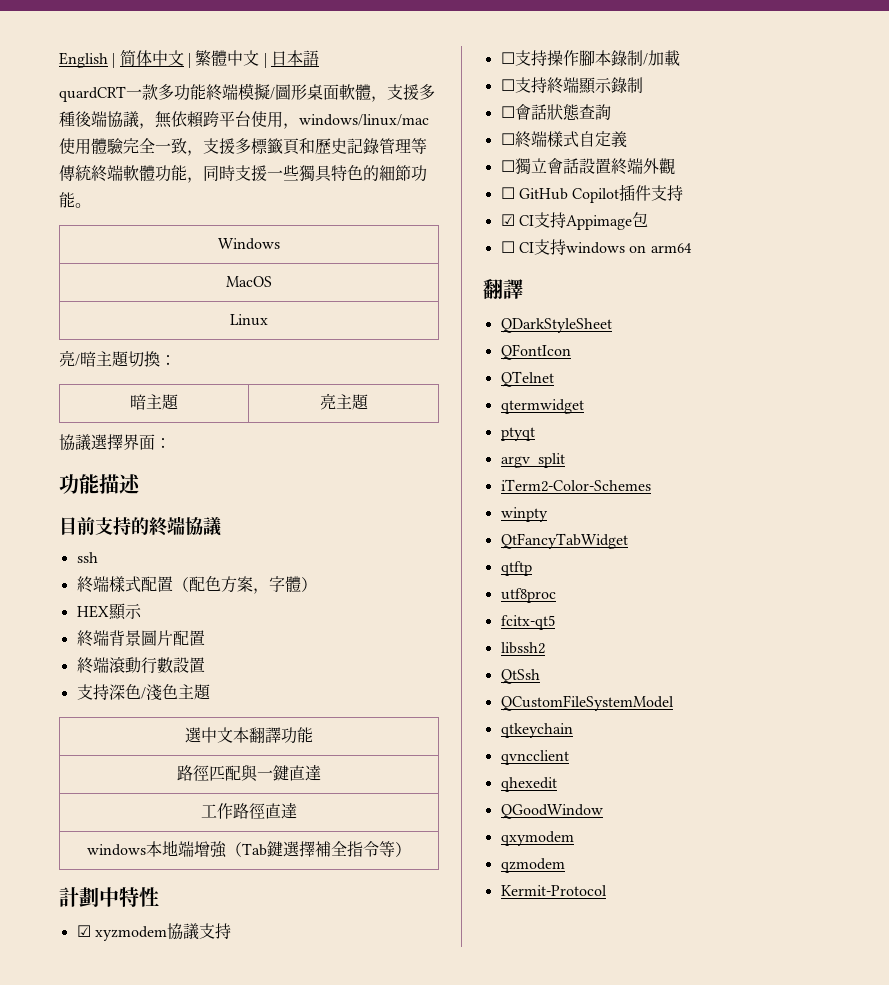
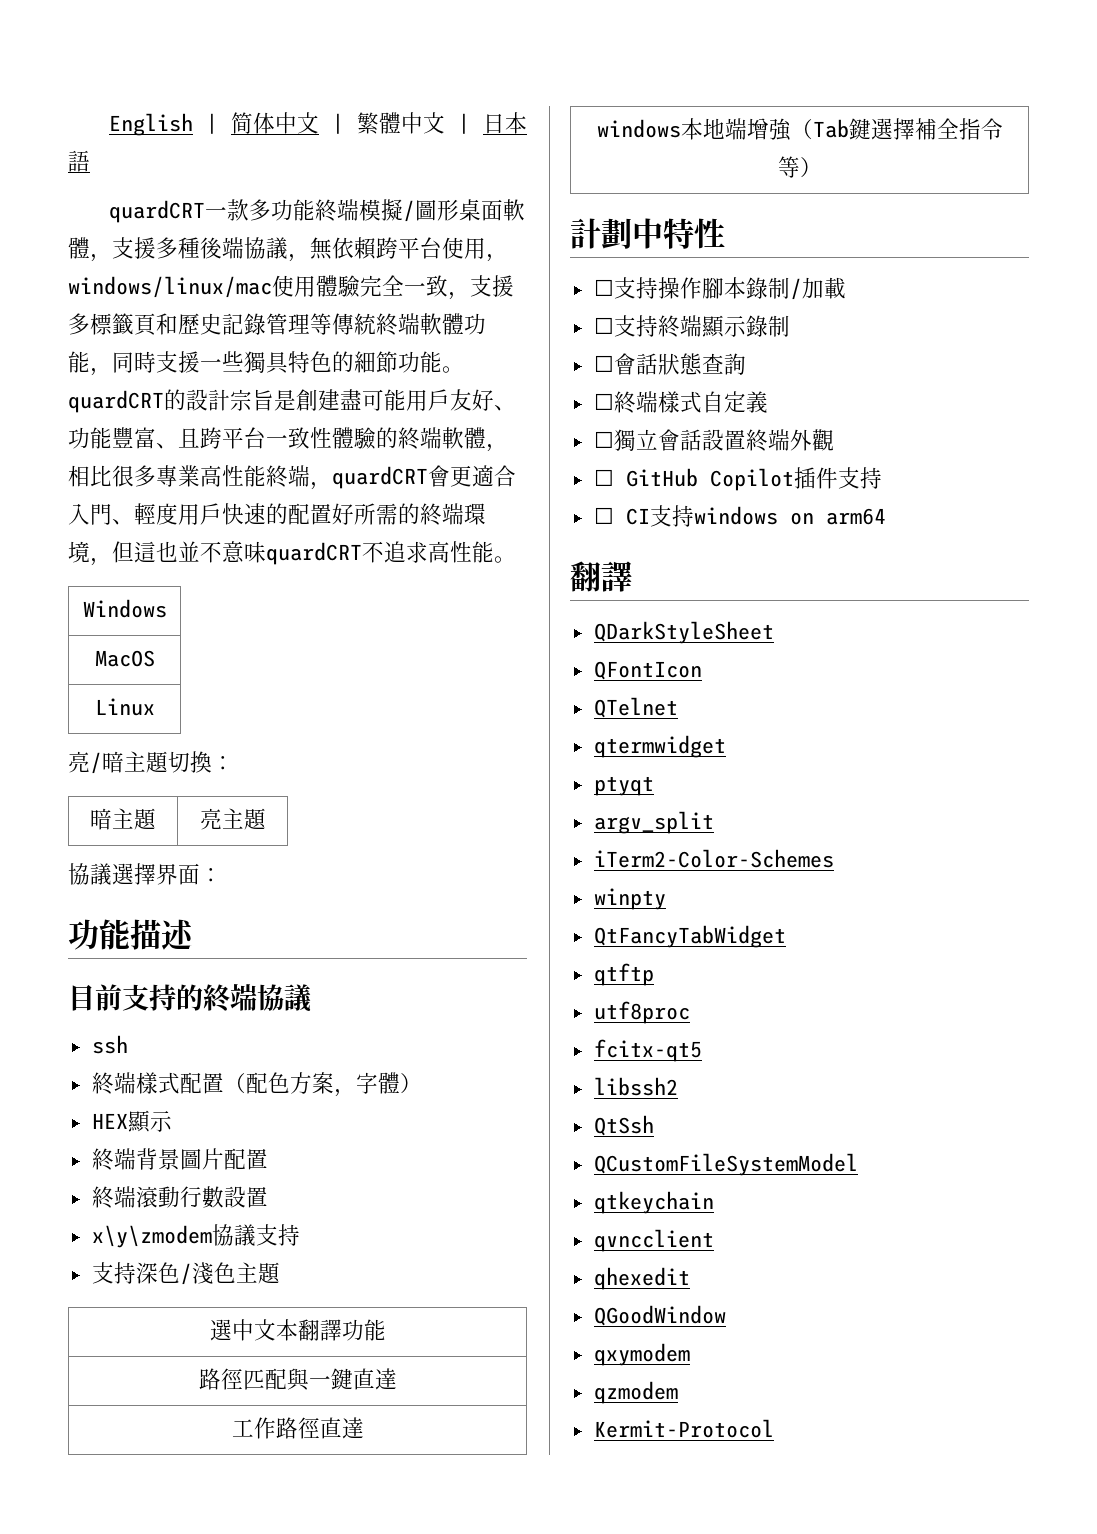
- quardCRT一款多功能終端模擬/圖形桌面軟體，支援多種後端協議，無依賴跨平台使用，windows/linux/mac使用體驗完全一致，支援多標籤頁和歷史記錄管理等傳統終端軟體功能，同時支援一些獨具特色的細節功能。
+ quardCRT一款多功能終端模擬/圖形桌面軟體，支援多種後端協議，無依賴跨平台使用，windows/linux/mac使用體驗完全一致，支援多標籤頁和歷史記錄管理等傳統終端軟體功能，同時支援一些獨具特色的細節功能。quardCRT的設計宗旨是創建盡可能用戶友好、功能豐富、且跨平台一致性體驗的終端軟體，相比很多專業高性能終端，quardCRT會更適合入門、輕度用戶快速的配置好所需的終端環境，但這也並不意味quardCRT不追求高性能。
+ x\y\zmodem協議支持
- ☑ xyzmodem協議支持
- ☑ CI支持Appimage包

